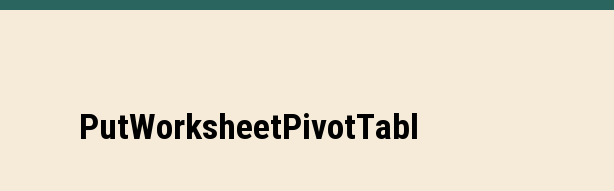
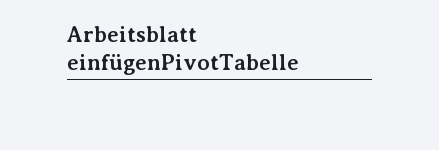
- PutWorksheetPivotTabl
+ Arbeitsblatt einfügenPivotTabelle

